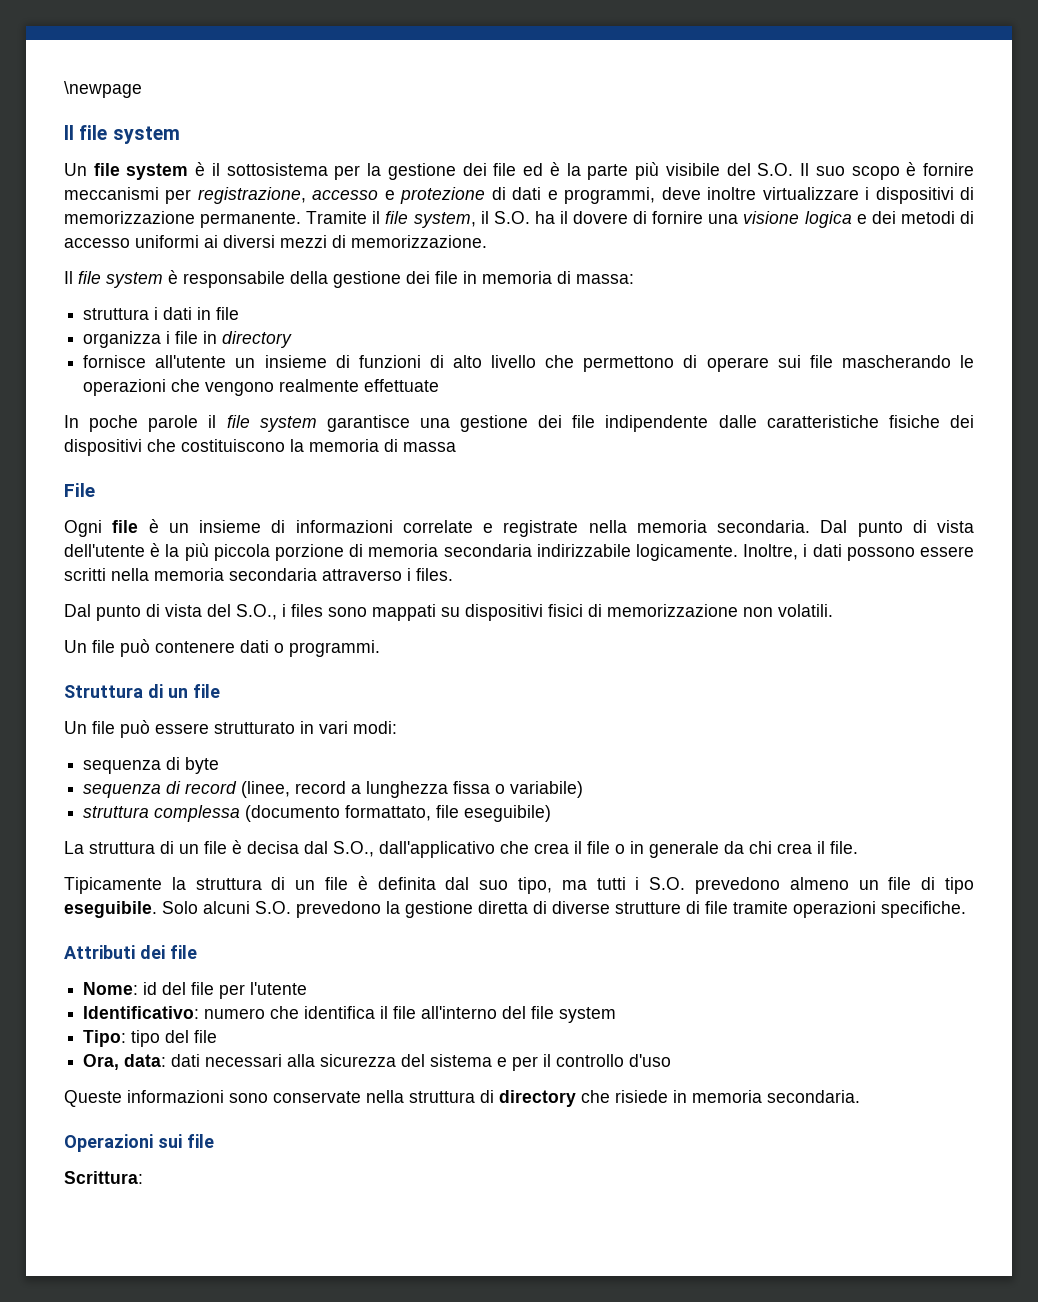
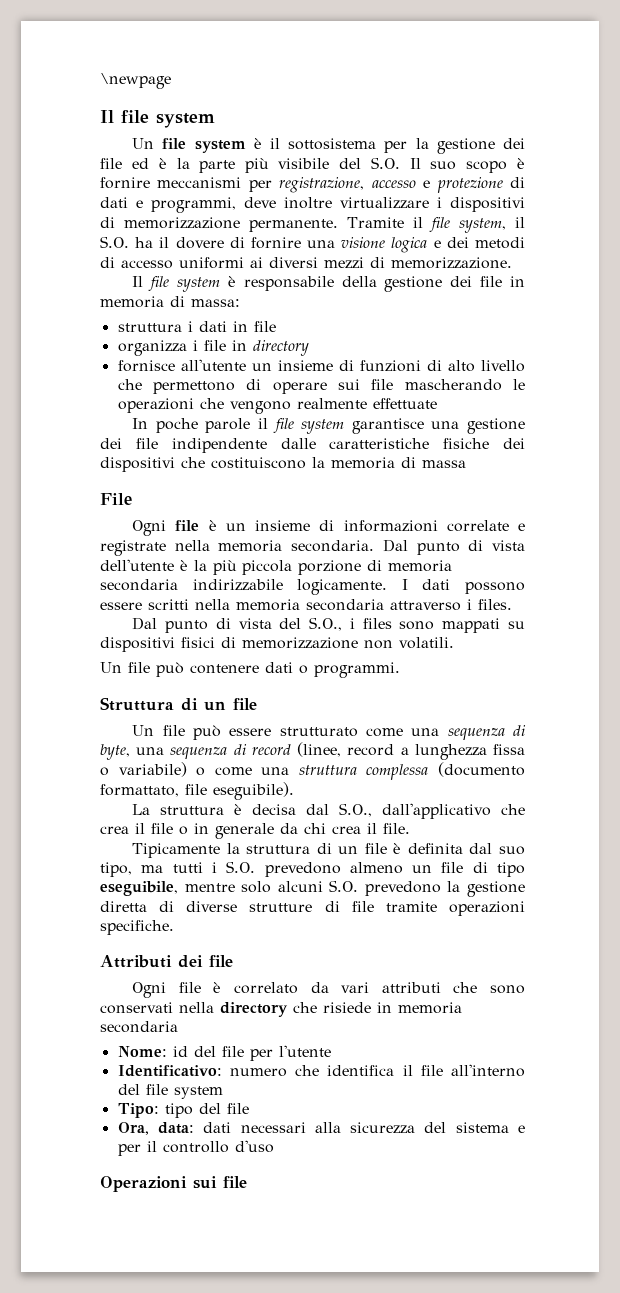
- Inoltre, i dati possono essere scritti nella memoria secondaria attraverso i files.
+ I dati possono essere scritti nella memoria secondaria attraverso i files.
- Un file può essere strutturato in vari modi:
- sequenza di byte
- sequenza di record (linee, record a lunghezza fissa o variabile)
- struttura complessa (documento formattato, file eseguibile)
+ Un file può essere strutturato come una sequenza di byte, una sequenza di record (linee, record a lunghezza fissa o variabile) o come una struttura complessa (documento formattato, file eseguibile).
- La struttura di un file è decisa dal S.O., dall'applicativo che crea il file o in generale da chi crea il file.
+ La struttura è decisa dal S.O., dall'applicativo che crea il file o in generale da chi crea il file.
- Tipicamente la struttura di un file è definita dal suo tipo, ma tutti i S.O. prevedono almeno un file di tipo eseguibile. Solo alcuni S.O. prevedono la gestione diretta di diverse strutture di file tramite operazioni specifiche.
+ Tipicamente la struttura di un file è definita dal suo tipo, ma tutti i S.O. prevedono almeno un file di tipo eseguibile, mentre solo alcuni S.O. prevedono la gestione diretta di diverse strutture di file tramite operazioni specifiche.
+ Ogni file è correlato da vari attributi che sono conservati nella directory che risiede in memoria secondaria
- Queste informazioni sono conservate nella struttura di directory che risiede in memoria secondaria.
- Scrittura:

